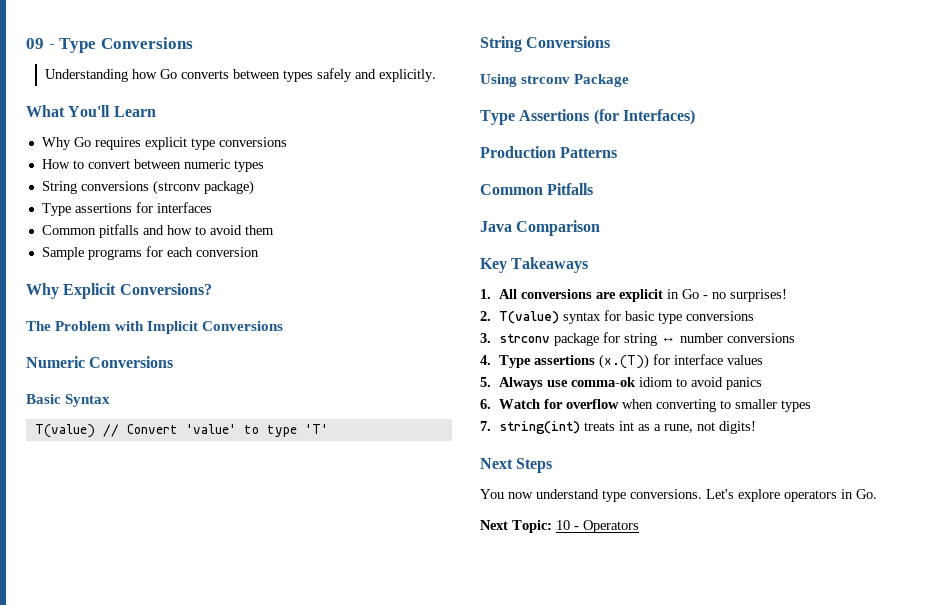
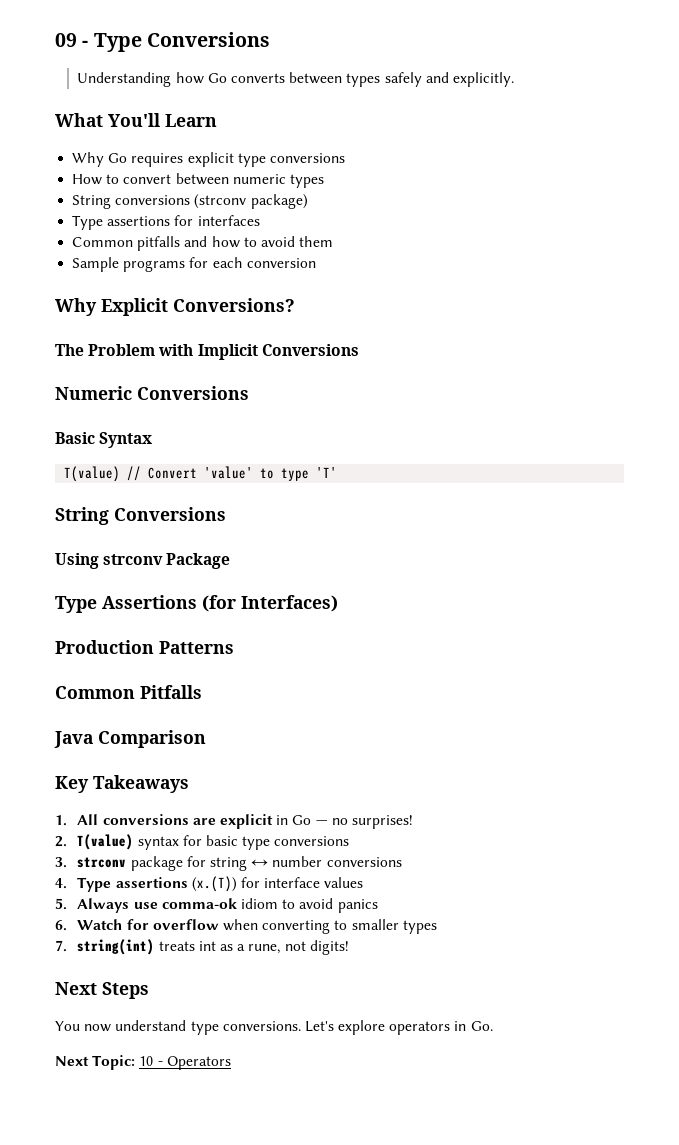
- 1. All conversions are explicit in Go - no surprises!
+ 1. All conversions are explicit in Go — no surprises!

